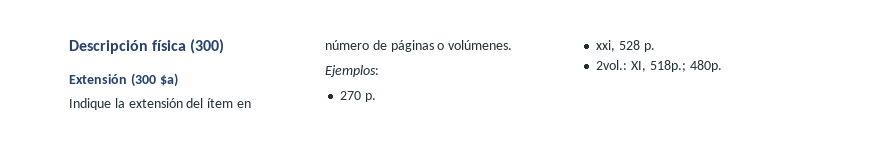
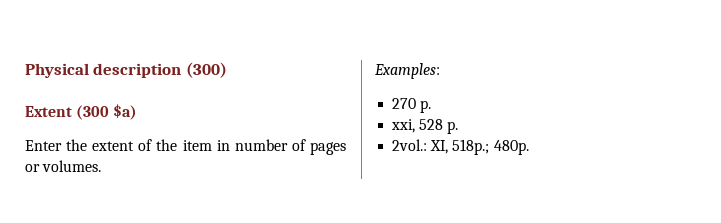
- Descripción física (300)
+ Physical description (300)
- Extensión (300 $a)
+ Extent (300 $a)
- Indique la extensión del ítem en número de páginas o volúmenes.
- Ejemplos:
+ Enter the extent of the item in number of pages or volumes.
+ Examples:

